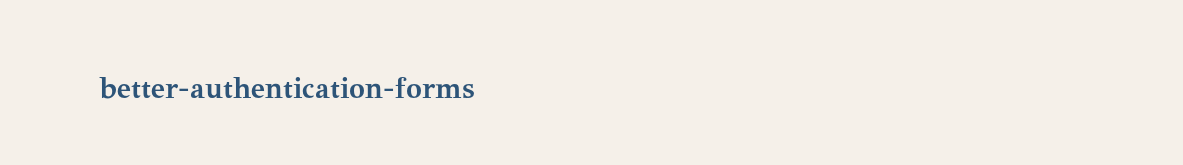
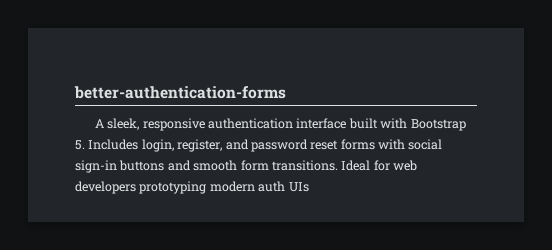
+ A sleek, responsive authentication interface built with Bootstrap 5. Includes login, register, and password reset forms with social sign-in buttons and smooth form transitions. Ideal for web developers prototyping modern auth UIs

